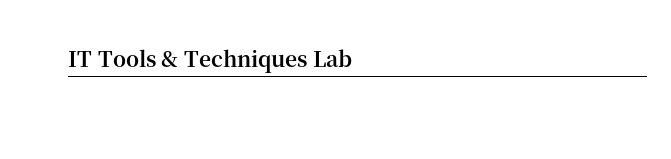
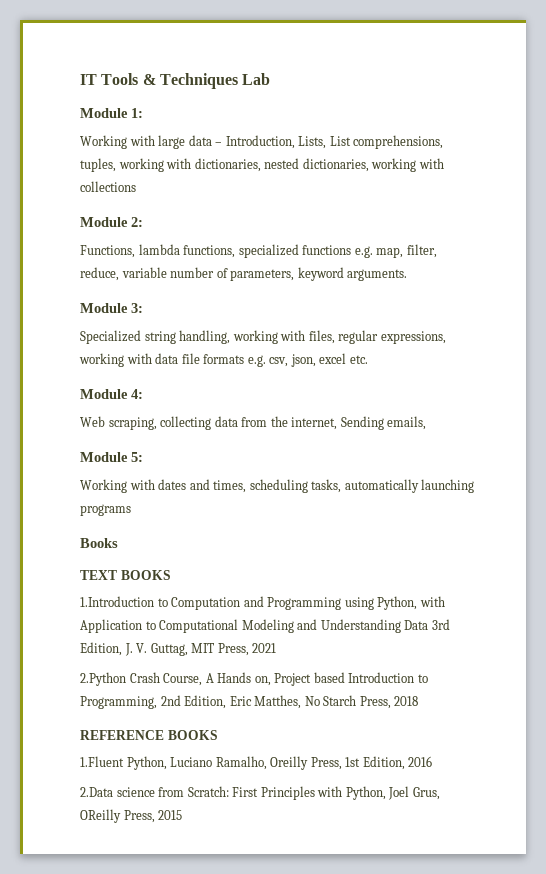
+ Module 1:
+ Working with large data – Introduction, Lists, List comprehensions, tuples, working with dictionaries, nested dictionaries, working with collections
+ Module 2:
+ Functions, lambda functions, specialized functions e.g. map, filter, reduce, variable number of parameters, keyword arguments.
+ Module 3:
+ Specialized string handling, working with files, regular expressions, working with data file formats e.g. csv, json, excel etc.
+ Module 4:
+ Web scraping, collecting data from the internet, Sending emails,
+ Module 5:
+ Working with dates and times, scheduling tasks, automatically launching programs
+ Books
+ TEXT BOOKS
+ 1.Introduction to Computation and Programming using Python, with Application to Computational Modeling and Understanding Data 3rd Edition, J. V. Guttag, MIT Press, 2021
+ 2.Python Crash Course, A Hands on, Project based Introduction to Programming, 2nd Edition, Eric Matthes, No Starch Press, 2018
+ REFERENCE BOOKS
+ 1.Fluent Python, Luciano Ramalho, Oreilly Press, 1st Edition, 2016
+ 2.Data science from Scratch: First Principles with Python, Joel Grus, OReilly Press, 2015

